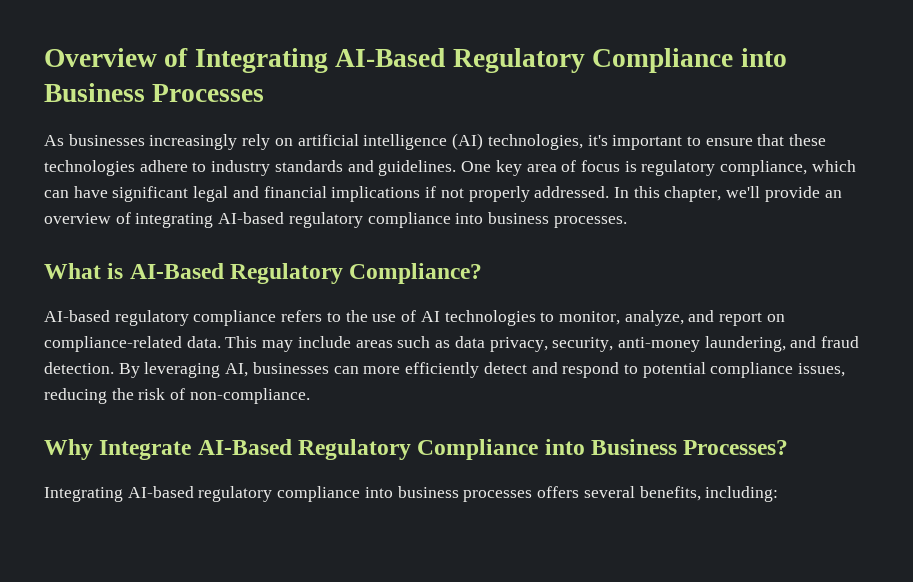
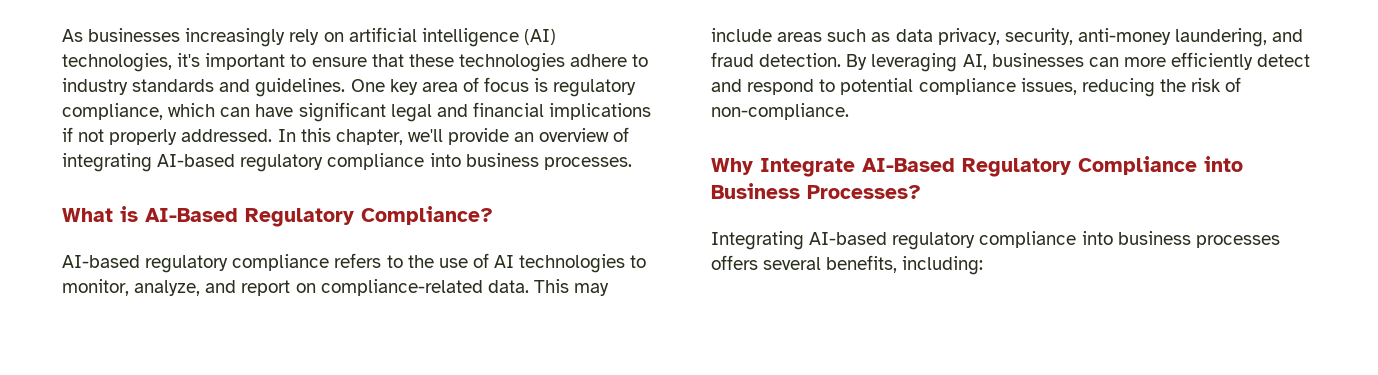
- Overview of Integrating AI-Based Regulatory Compliance into Business Processes

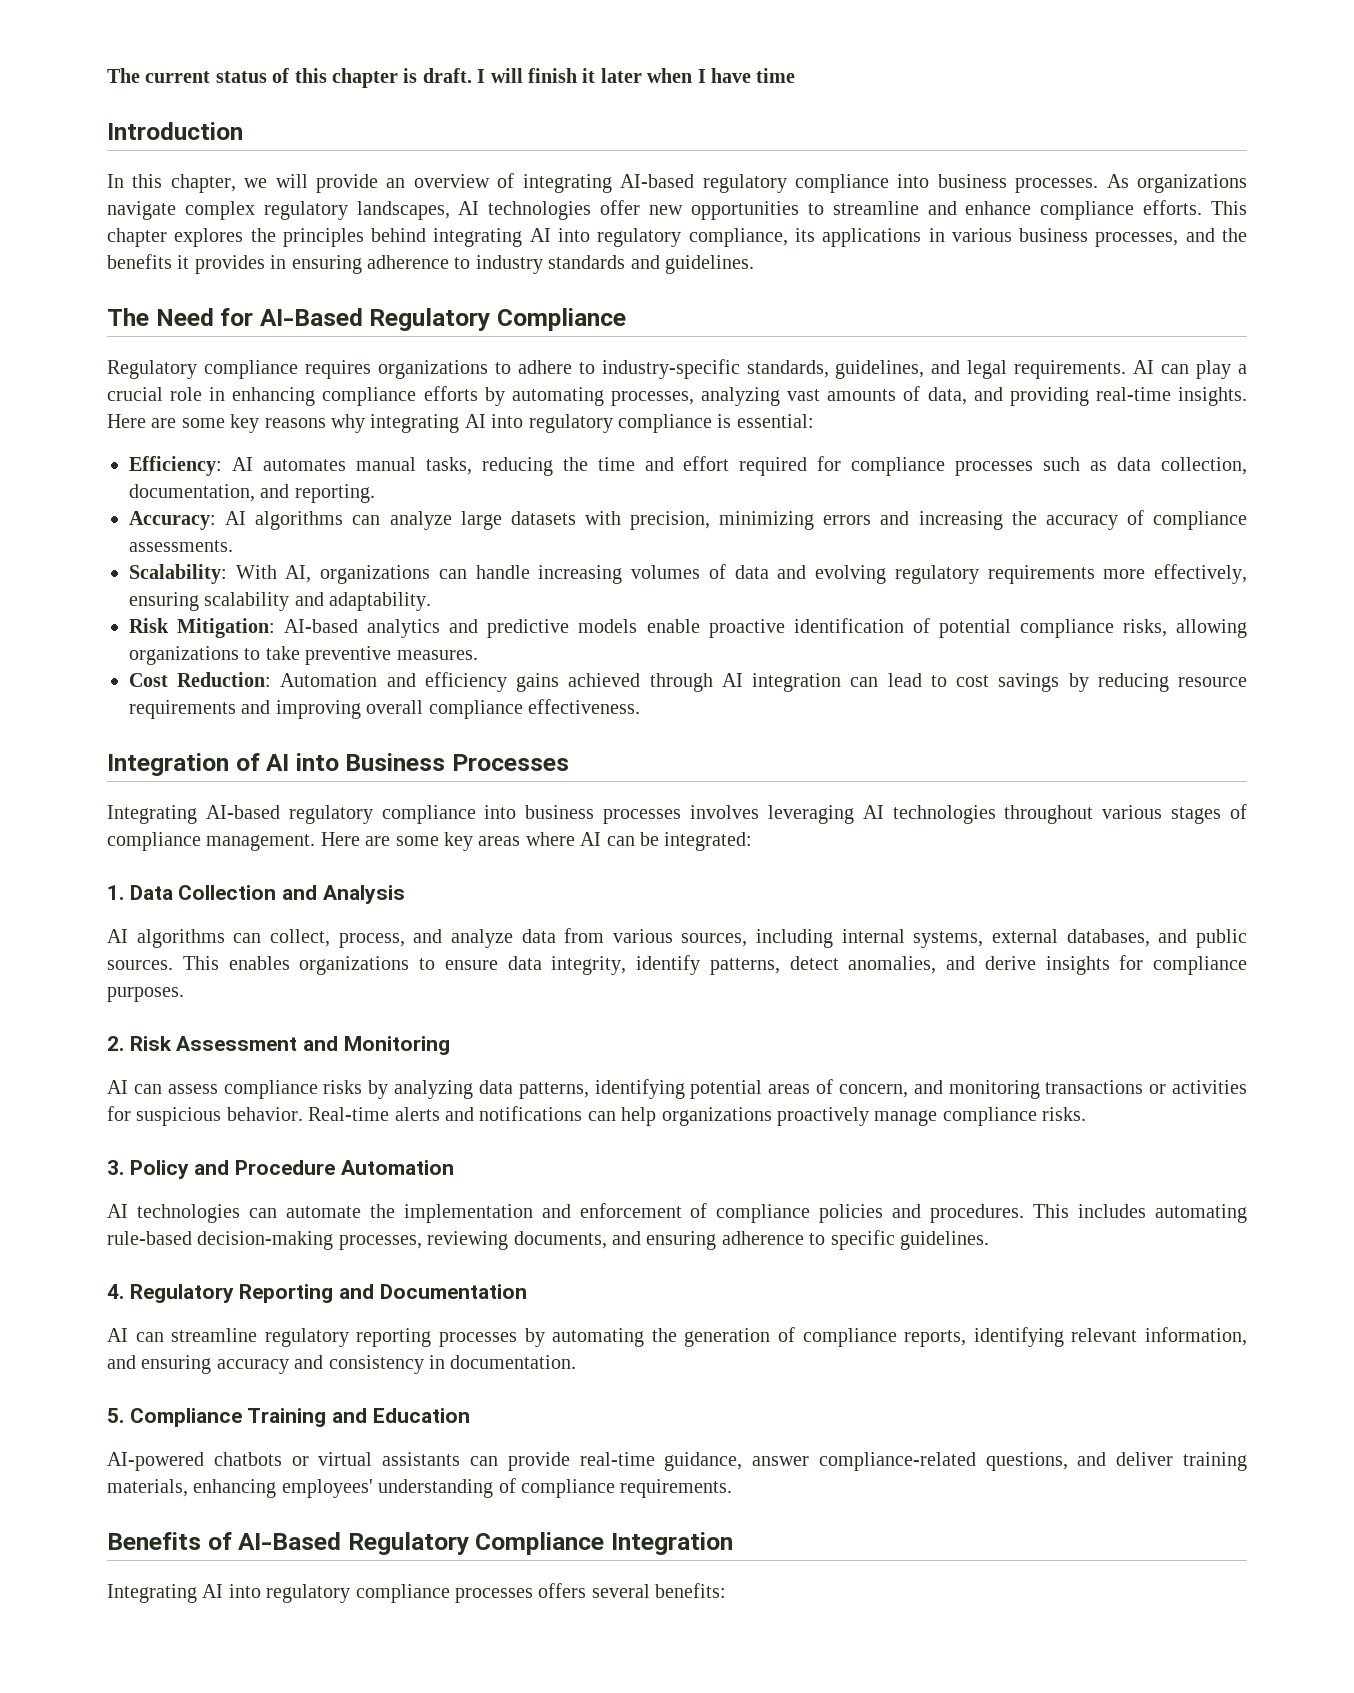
- As businesses increasingly rely on artificial intelligence (AI) technologies, it's important to ensure that these technologies adhere to industry standards and guidelines. One key area of focus is regulatory compliance, which can have significant legal and financial implications if not properly addressed. In this chapter, we'll provide an overview of integrating AI-based regulatory compliance into business processes.
- What is AI-Based Regulatory Compliance?
- AI-based regulatory compliance refers to the use of AI technologies to monitor, analyze, and report on compliance-related data. This may include areas such as data privacy, security, anti-money laundering, and fraud detection. By leveraging AI, businesses can more efficiently detect and respond to potential compliance issues, reducing the risk of non-compliance.
- Why Integrate AI-Based Regulatory Compliance into Business Processes?
+ The current status of this chapter is draft. I will finish it later when I have time
+ Introduction
+ In this chapter, we will provide an overview of integrating AI-based regulatory compliance into business processes. As organizations navigate complex regulatory landscapes, AI technologies offer new opportunities to streamline and enhance compliance efforts. This chapter explores the principles behind integrating AI into regulatory compliance, its applications in various business processes, and the benefits it provides in ensuring adherence to industry standards and guidelines.
+ The Need for AI-Based Regulatory Compliance
+ Regulatory compliance requires organizations to adhere to industry-specific standards, guidelines, and legal requirements. AI can play a crucial role in enhancing compliance efforts by automating processes, analyzing vast amounts of data, and providing real-time insights. Here are some key reasons why integrating AI into regulatory compliance is essential:
+ Efficiency: AI automates manual tasks, reducing the time and effort required for compliance processes such as data collection, documentation, and reporting.
+ Accuracy: AI algorithms can analyze large datasets with precision, minimizing errors and increasing the accuracy of compliance assessments.
+ Scalability: With AI, organizations can handle increasing volumes of data and evolving regulatory requirements more effectively, ensuring scalability and adaptability.
+ Risk Mitigation: AI-based analytics and predictive models enable proactive identification of potential compliance risks, allowing organizations to take preventive measures.
+ Cost Reduction: Automation and efficiency gains achieved through AI integration can lead to cost savings by reducing resource requirements and improving overall compliance effectiveness.
+ Integration of AI into Business Processes
- Integrating AI-based regulatory compliance into business processes offers several benefits, including:
+ Integrating AI-based regulatory compliance into business processes involves leveraging AI technologies throughout various stages of compliance management. Here are some key areas where AI can be integrated:
+ 1. Data Collection and Analysis
+ AI algorithms can collect, process, and analyze data from various sources, including internal systems, external databases, and public sources. This enables organizations to ensure data integrity, identify patterns, detect anomalies, and derive insights for compliance purposes.
+ 2. Risk Assessment and Monitoring
+ AI can assess compliance risks by analyzing data patterns, identifying potential areas of concern, and monitoring transactions or activities for suspicious behavior. Real-time alerts and notifications can help organizations proactively manage compliance risks.
+ 3. Policy and Procedure Automation
+ AI technologies can automate the implementation and enforcement of compliance policies and procedures. This includes automating rule-based decision-making processes, reviewing documents, and ensuring adherence to specific guidelines.
+ 4. Regulatory Reporting and Documentation
+ AI can streamline regulatory reporting processes by automating the generation of compliance reports, identifying relevant information, and ensuring accuracy and consistency in documentation.
+ 5. Compliance Training and Education
+ AI-powered chatbots or virtual assistants can provide real-time guidance, answer compliance-related questions, and deliver training materials, enhancing employees' understanding of compliance requirements.
+ Benefits of AI-Based Regulatory Compliance Integration
+ Integrating AI into regulatory compliance processes offers several benefits:

